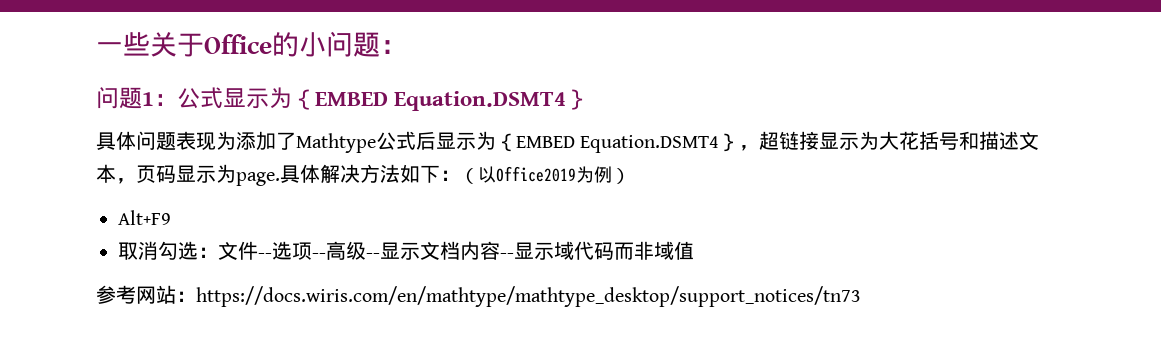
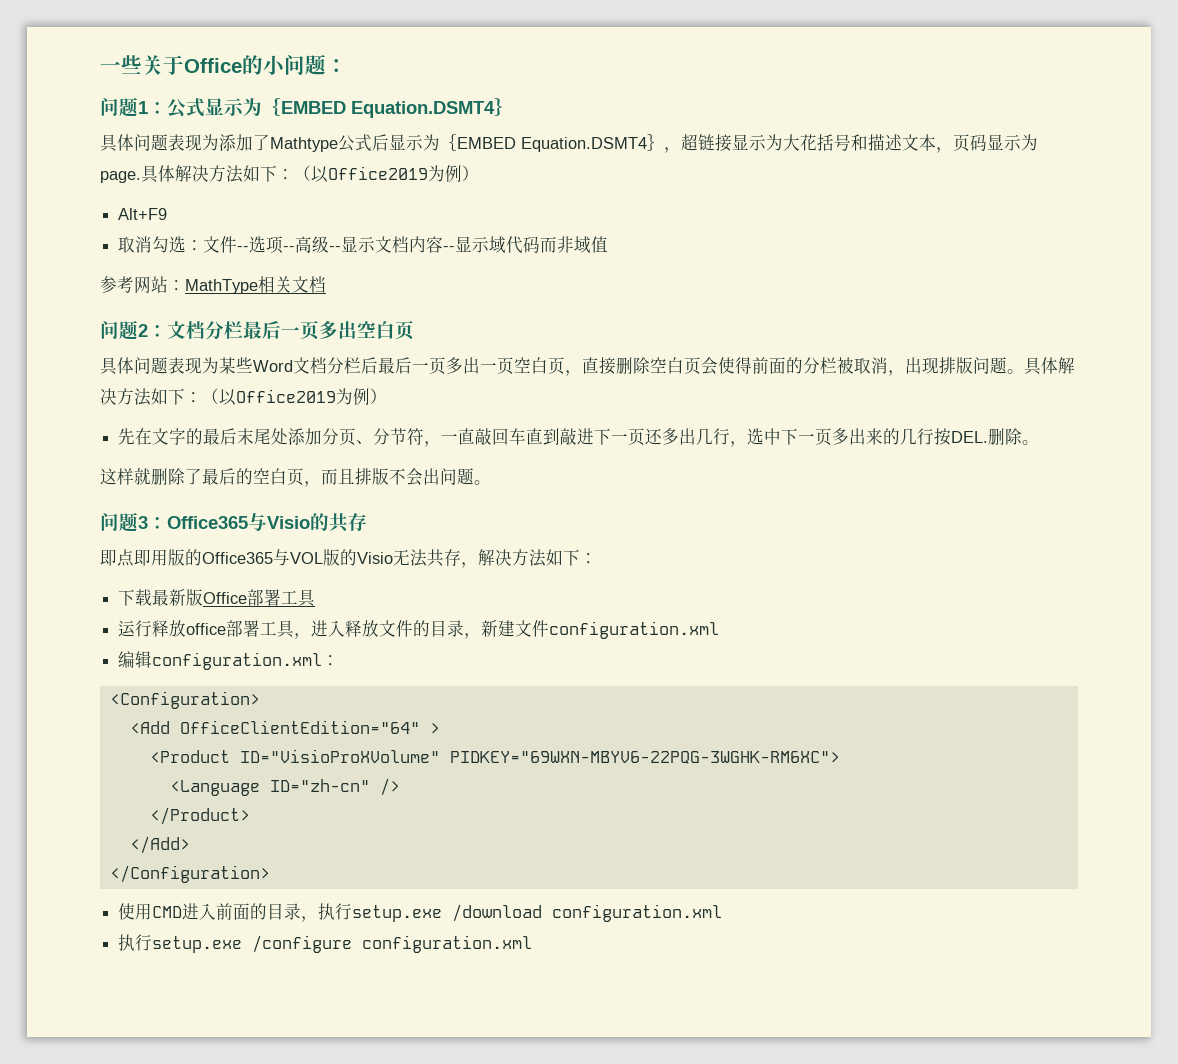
- 参考网站：https://docs.wiris.com/en/mathtype/mathtype_desktop/support_notices/tn73
+ 参考网站：MathType相关文档
+ 问题2：文档分栏最后一页多出空白页
+ 具体问题表现为某些Word文档分栏后最后一页多出一页空白页，直接删除空白页会使得前面的分栏被取消，出现排版问题。具体解决方法如下：（以Office2019为例）
+ 先在文字的最后末尾处添加分页、分节符，一直敲回车直到敲进下一页还多出几行，选中下一页多出来的几行按DEL.删除。
+ 这样就删除了最后的空白页，而且排版不会出问题。
+ 问题3：Office365与Visio的共存
+ 即点即用版的Office365与VOL版的Visio无法共存，解决方法如下：
+ 下载最新版Office部署工具
+ 运行释放office部署工具，进入释放文件的目录，新建文件configuration.xml
+ 编辑configuration.xml：
+ <Configuration>
+ <Add OfficeClientEdition="64" >
+ <Product ID="VisioProXVolume" PIDKEY="69WXN-MBYV6-22PQG-3WGHK-RM6XC">
+ <Language ID="zh-cn" />
+ </Product>
+ </Add>
+ </Configuration>
+ 使用CMD进入前面的目录，执行setup.exe /download configuration.xml
+ 执行setup.exe /configure configuration.xml

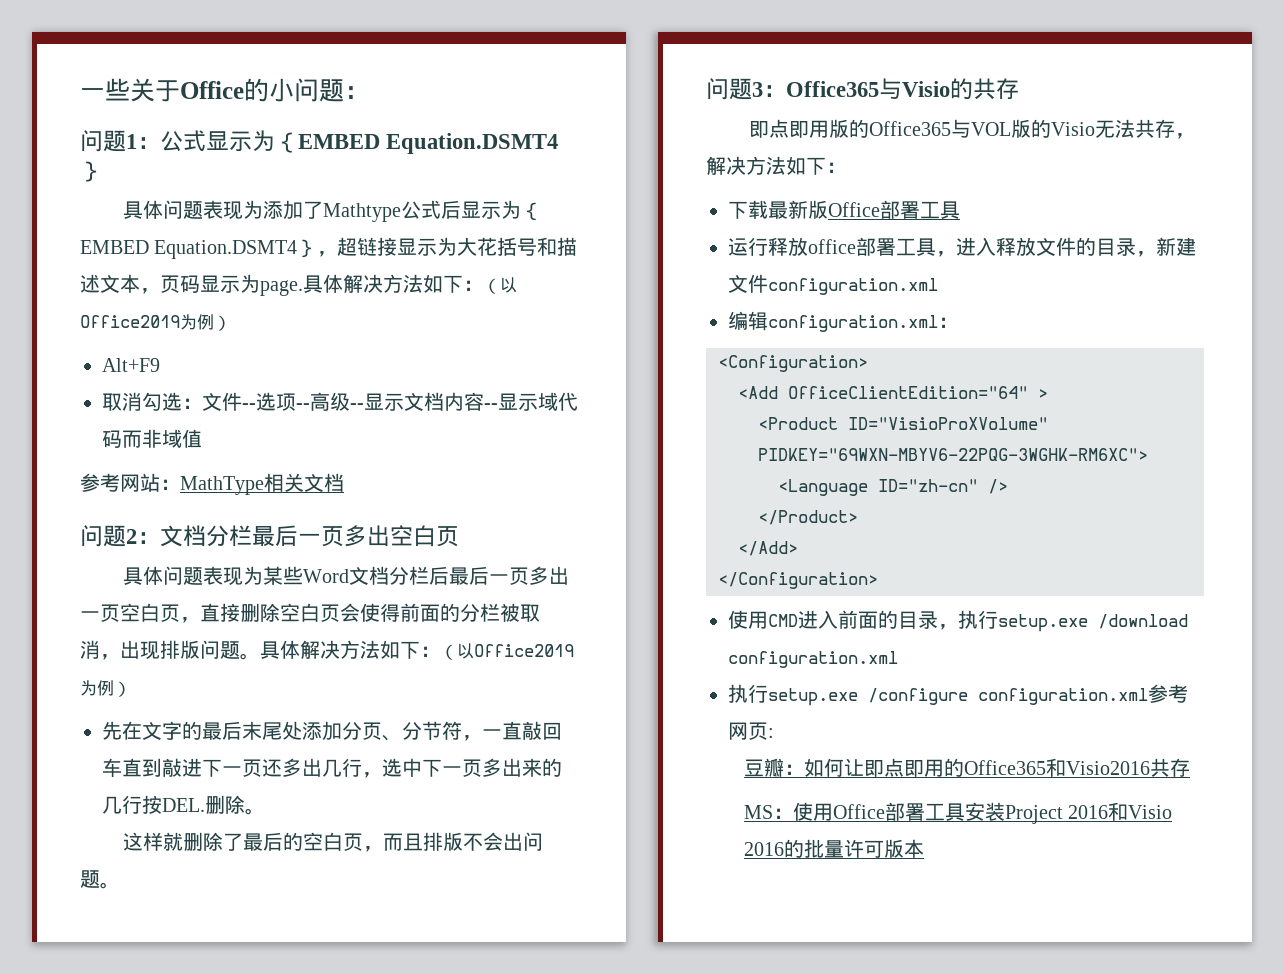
- 执行setup.exe /configure configuration.xml
+ 执行setup.exe /configure configuration.xml参考网页:
+ 豆瓣：如何让即点即用的Office365和Visio2016共存
+ MS：使用Office部署工具安装Project 2016和Visio 2016的批量许可版本

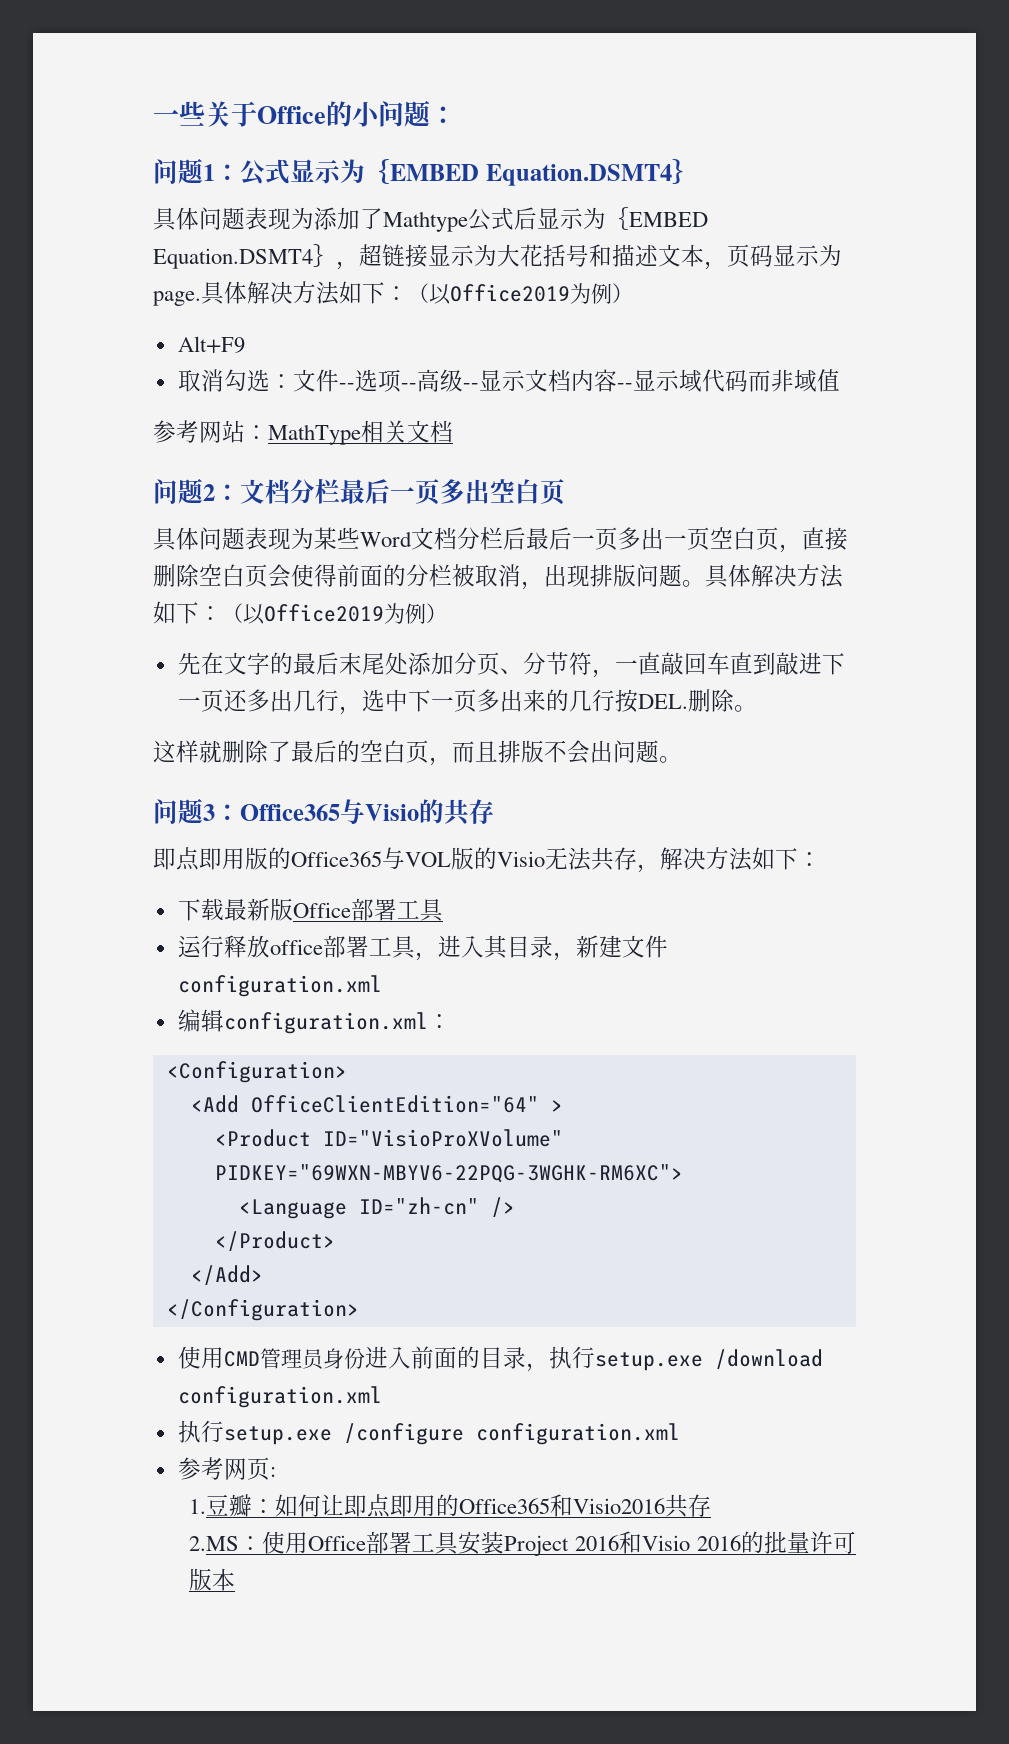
- 运行释放office部署工具，进入释放文件的目录，新建文件configuration.xml
+ 运行释放office部署工具，进入其目录，新建文件configuration.xml
- 使用CMD进入前面的目录，执行setup.exe /download configuration.xml
+ 使用CMD管理员身份进入前面的目录，执行setup.exe /download configuration.xml
- 执行setup.exe /configure configuration.xml参考网页:
+ 执行setup.exe /configure configuration.xml
+ 参考网页:
- 豆瓣：如何让即点即用的Office365和Visio2016共存
+ 1.豆瓣：如何让即点即用的Office365和Visio2016共存
- MS：使用Office部署工具安装Project 2016和Visio 2016的批量许可版本
+ 2.MS：使用Office部署工具安装Project 2016和Visio 2016的批量许可版本

